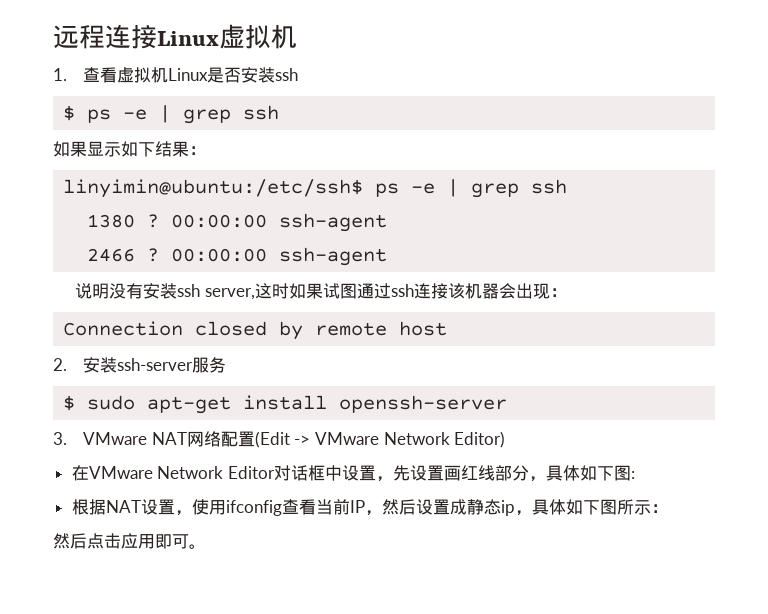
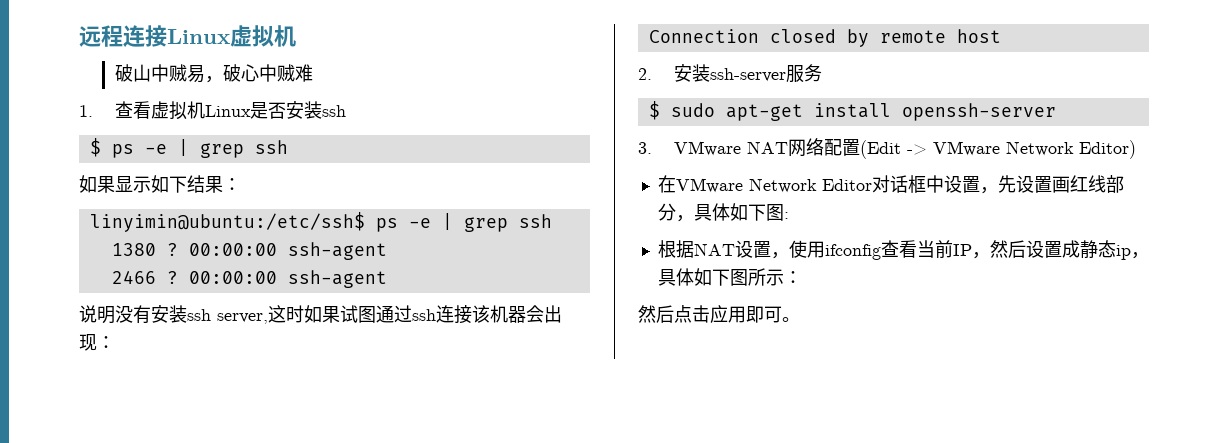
+ 破山中贼易，破心中贼难

